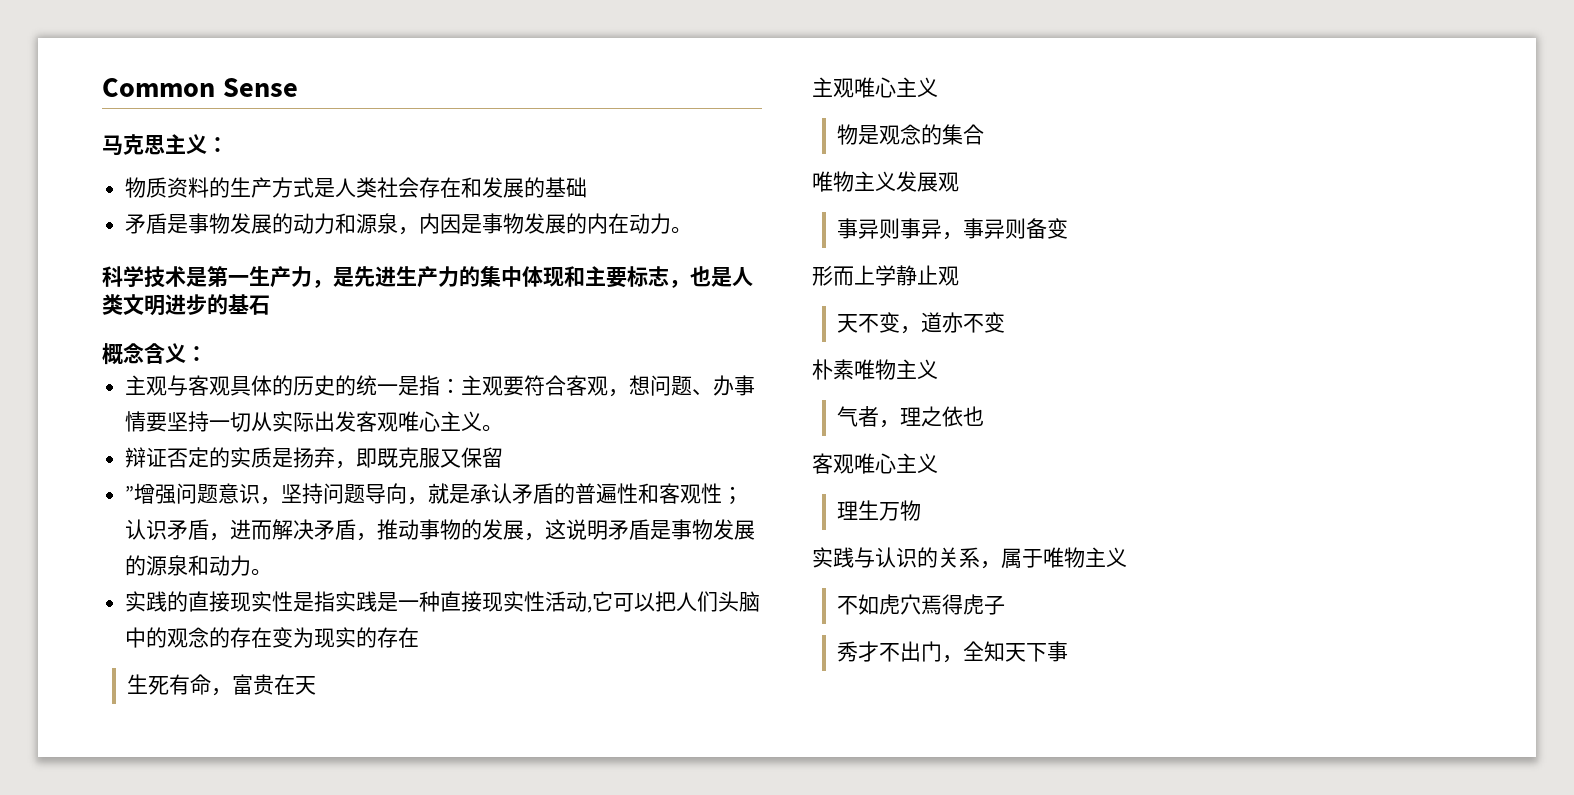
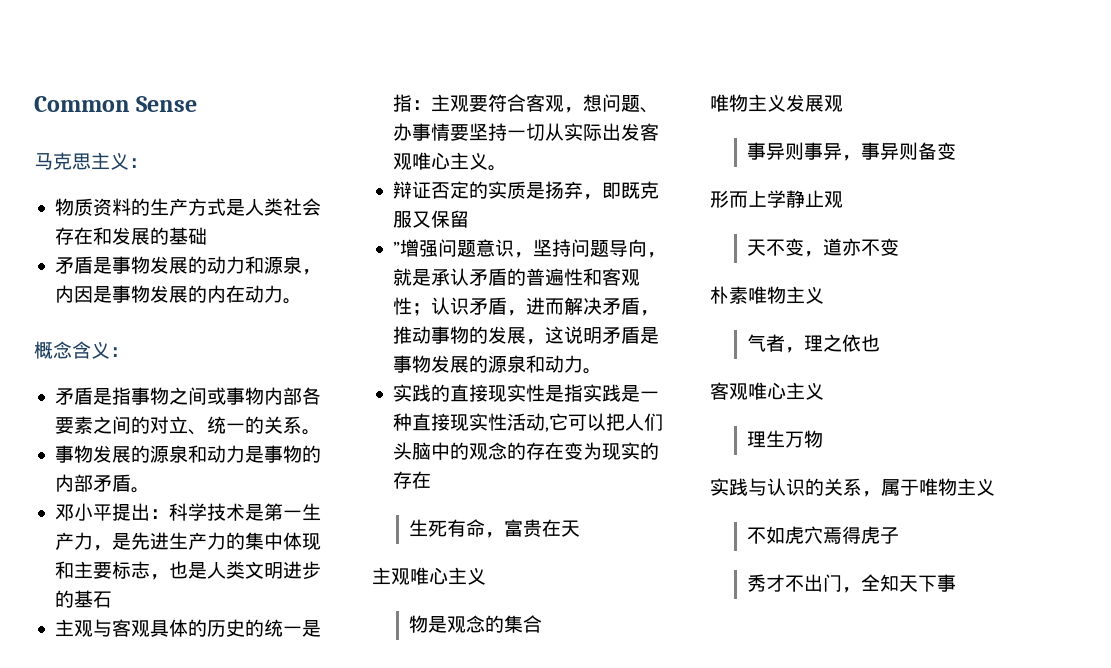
- 科学技术是第一生产力，是先进生产力的集中体现和主要标志，也是人类文明进步的基石
+ 概念含义：
+ 矛盾是指事物之间或事物内部各要素之间的对立、统一的关系。
+ 事物发展的源泉和动力是事物的内部矛盾。
+ 邓小平提出：科学技术是第一生产力，是先进生产力的集中体现和主要标志，也是人类文明进步的基石
- 概念含义：

